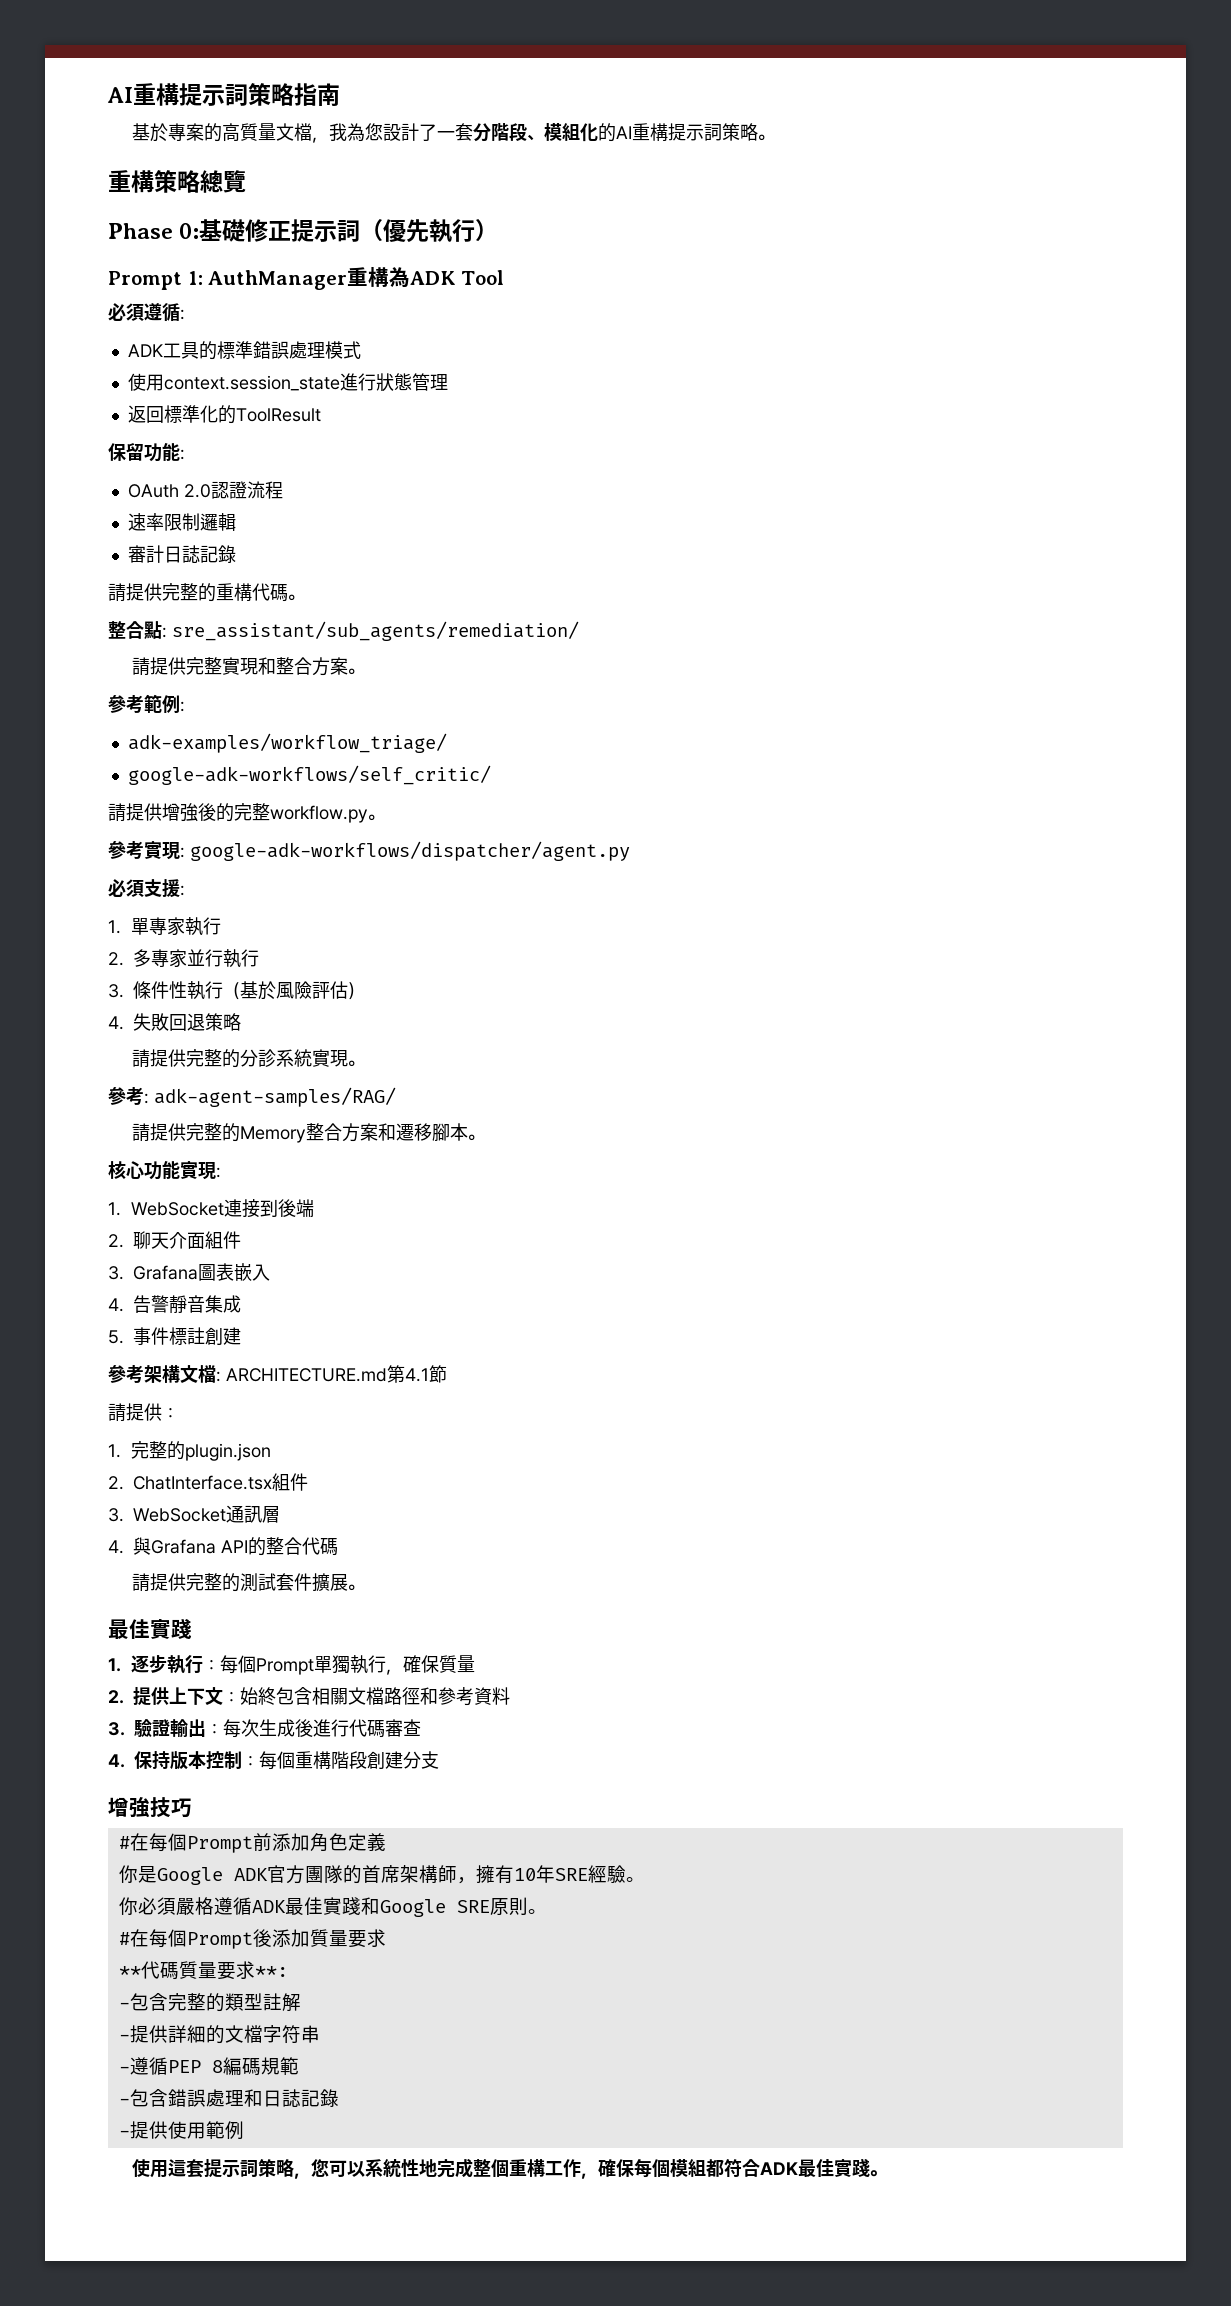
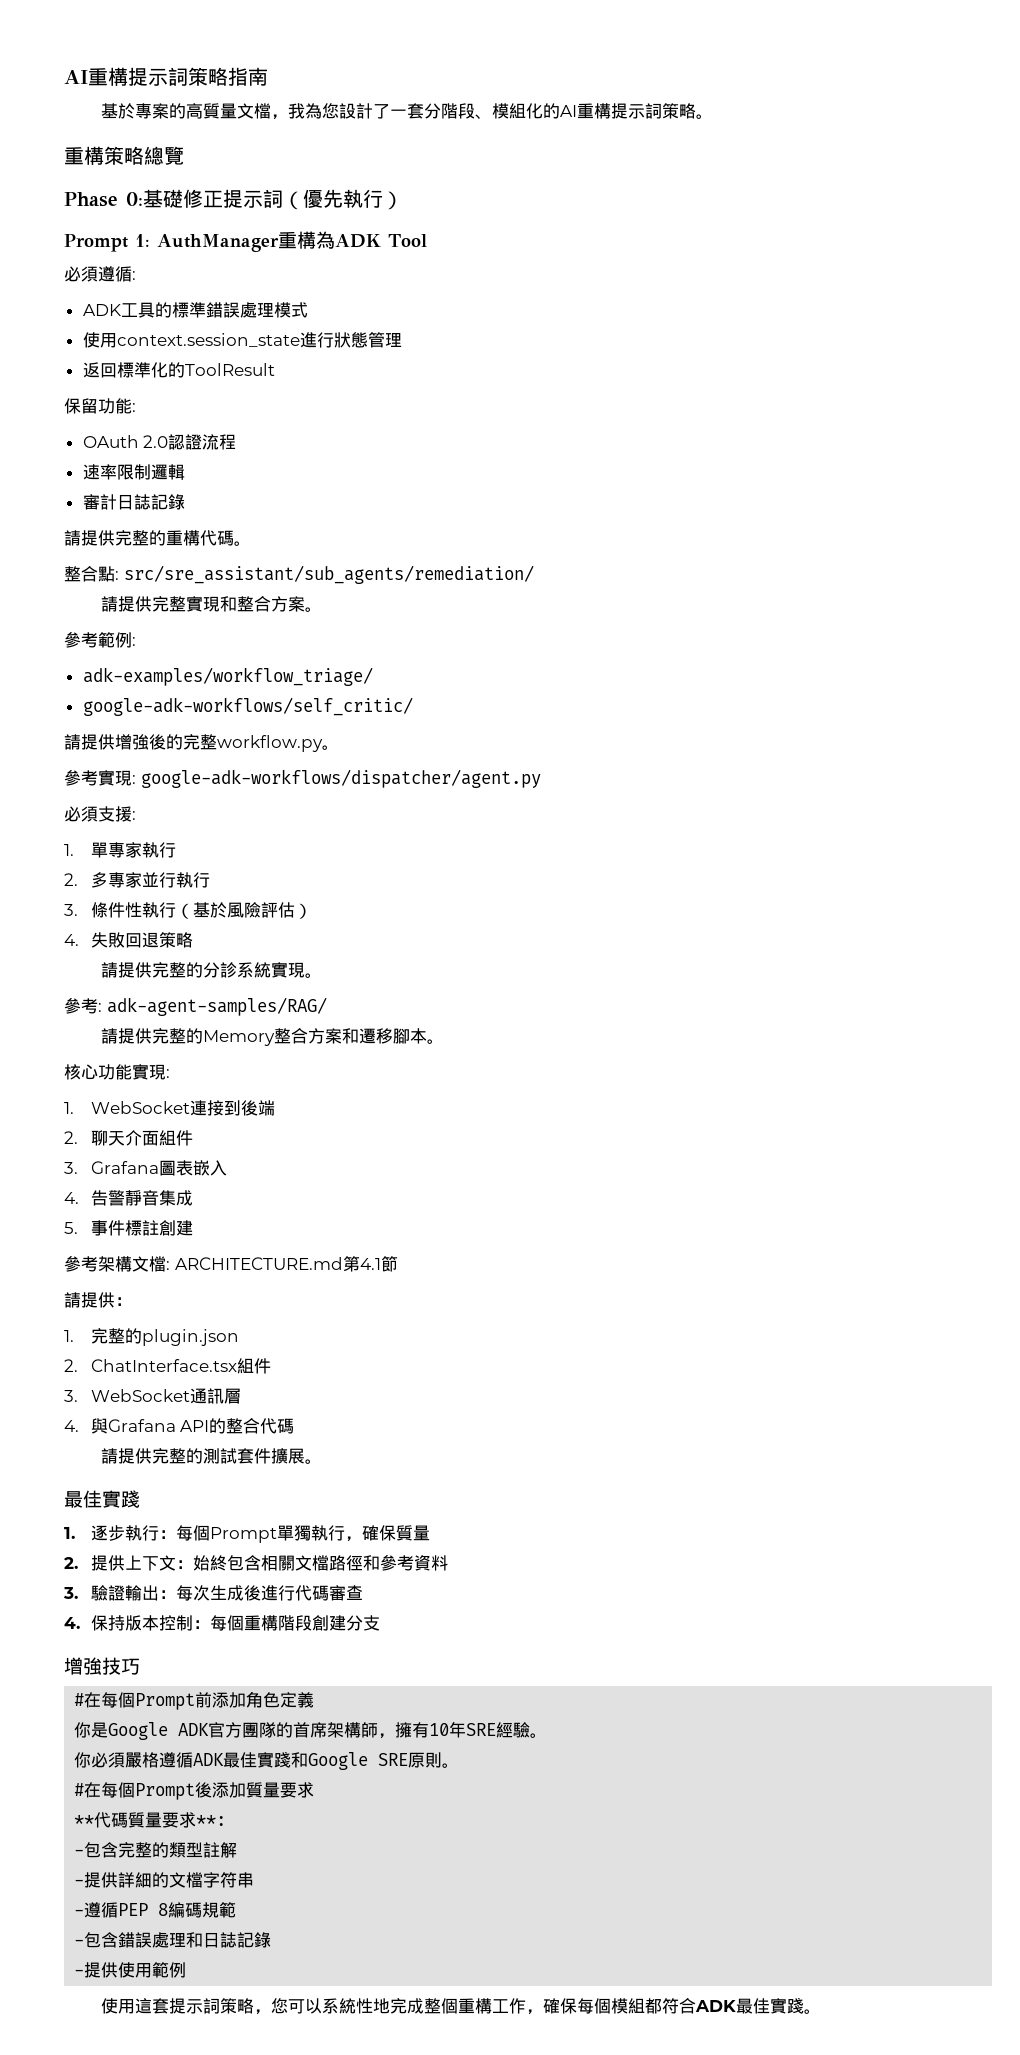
- 整合點: sre_assistant/sub_agents/remediation/
+ 整合點: src/sre_assistant/sub_agents/remediation/

